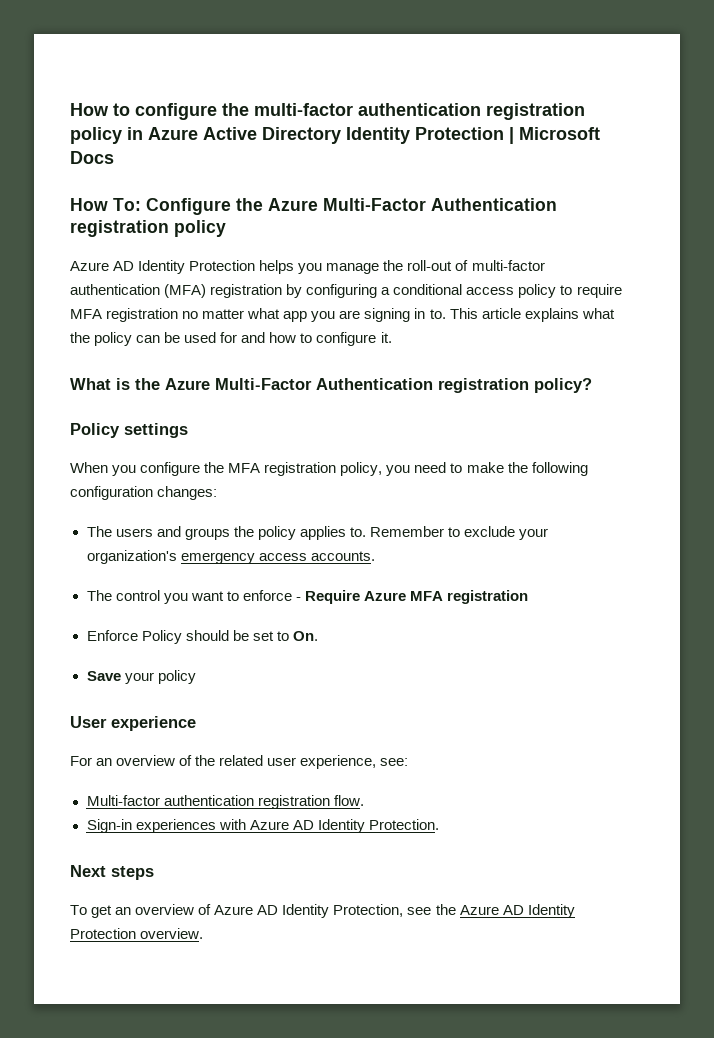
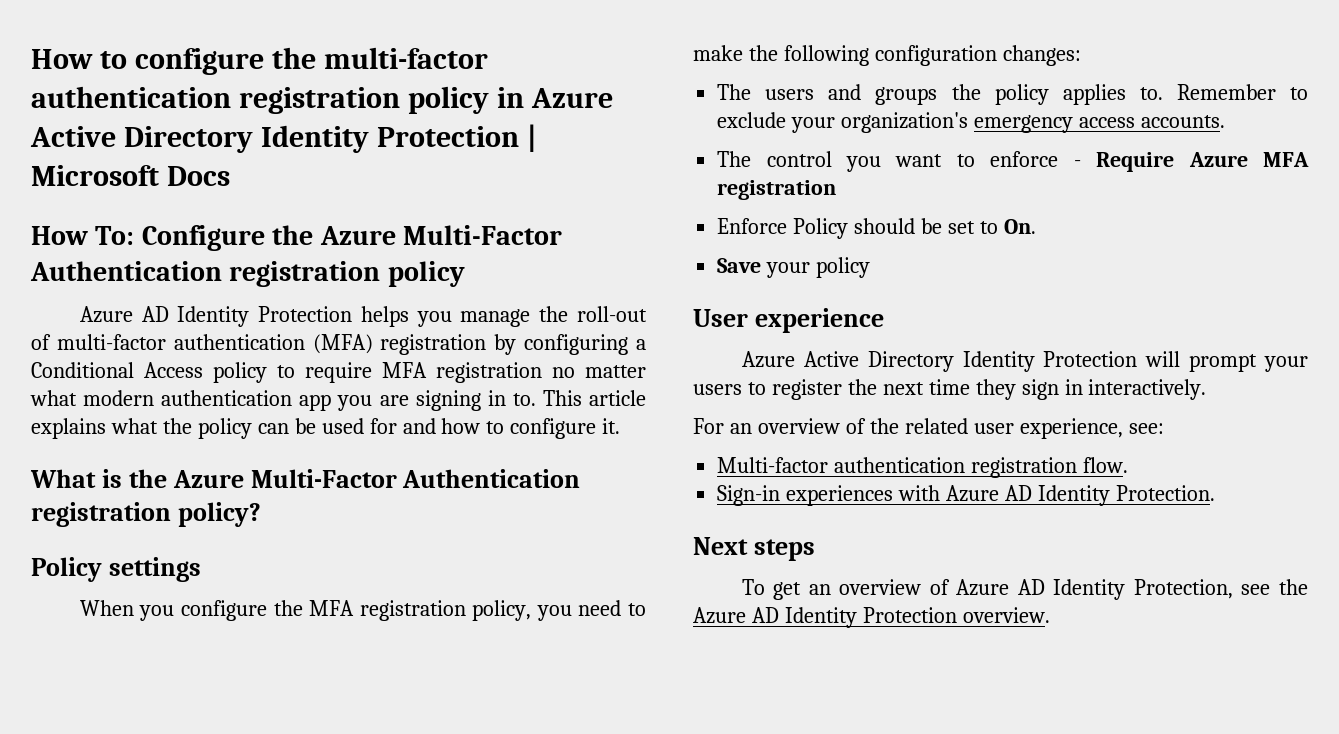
- Azure AD Identity Protection helps you manage the roll-out of multi-factor authentication (MFA) registration by configuring a conditional access policy to require MFA registration no matter what app you are signing in to.
+ Azure AD Identity Protection helps you manage the roll-out of multi-factor authentication (MFA) registration by configuring a Conditional Access policy to require MFA registration no matter what modern authentication app you are signing in to.
+ Azure Active Directory Identity Protection will prompt your users to register the next time they sign in interactively.

